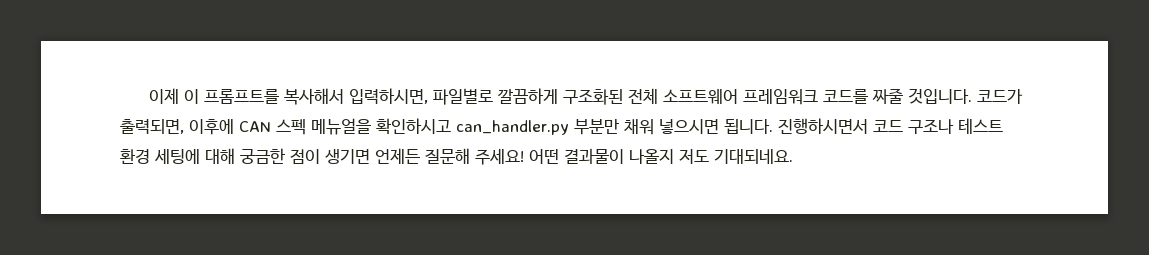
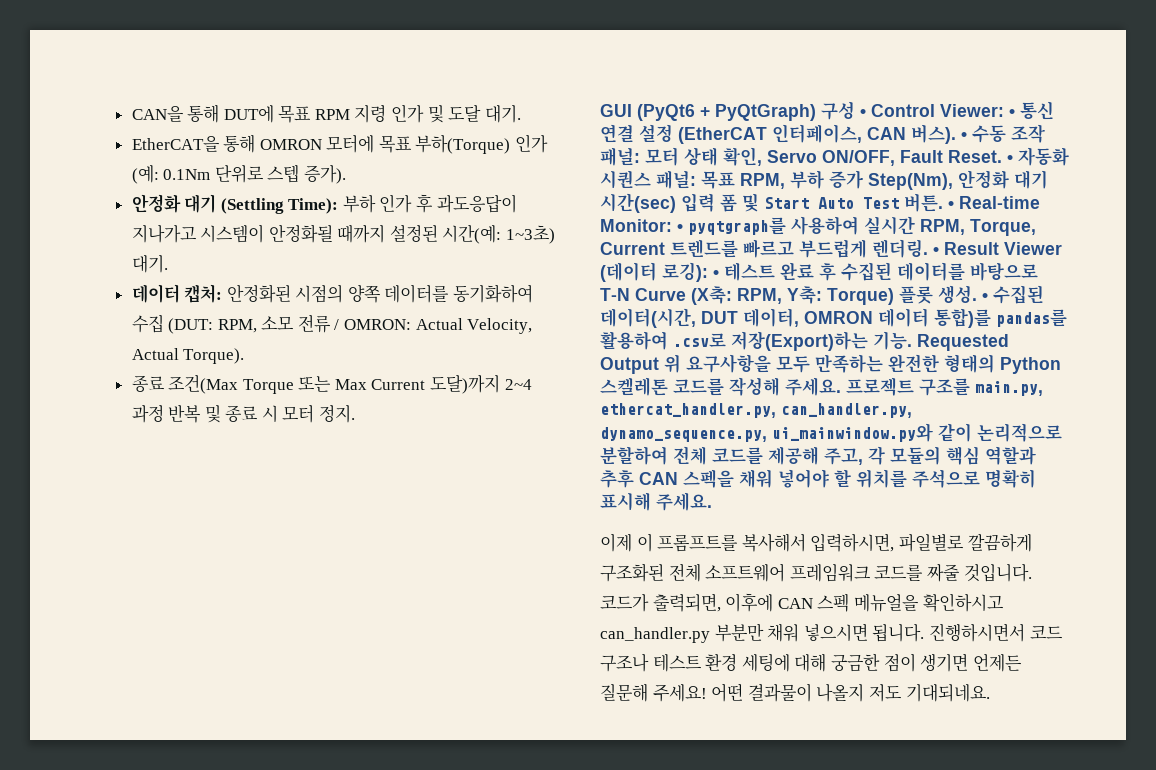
+ CAN을 통해 DUT에 목표 RPM 지령 인가 및 도달 대기.
+ EtherCAT을 통해 OMRON 모터에 목표 부하(Torque) 인가 (예: 0.1Nm 단위로 스텝 증가).
+ 안정화 대기 (Settling Time): 부하 인가 후 과도응답이 지나가고 시스템이 안정화될 때까지 설정된 시간(예: 1~3초) 대기.
+ 데이터 캡처: 안정화된 시점의 양쪽 데이터를 동기화하여 수집 (DUT: RPM, 소모 전류 / OMRON: Actual Velocity, Actual Torque).
+ 종료 조건(Max Torque 또는 Max Current 도달)까지 2~4 과정 반복 및 종료 시 모터 정지.
+ GUI (PyQt6 + PyQtGraph) 구성 • Control Viewer: • 통신 연결 설정 (EtherCAT 인터페이스, CAN 버스). • 수동 조작 패널: 모터 상태 확인, Servo ON/OFF, Fault Reset. • 자동화 시퀀스 패널: 목표 RPM, 부하 증가 Step(Nm), 안정화 대기 시간(sec) 입력 폼 및 Start Auto Test 버튼. • Real-time Monitor: • pyqtgraph를 사용하여 실시간 RPM, Torque, Current 트렌드를 빠르고 부드럽게 렌더링. • Result Viewer (데이터 로깅): • 테스트 완료 후 수집된 데이터를 바탕으로 T-N Curve (X축: RPM, Y축: Torque) 플롯 생성. • 수집된 데이터(시간, DUT 데이터, OMRON 데이터 통합)를 pandas를 활용하여 .csv로 저장(Export)하는 기능. Requested Output 위 요구사항을 모두 만족하는 완전한 형태의 Python 스켈레톤 코드를 작성해 주세요. 프로젝트 구조를 main.py, ethercat_handler.py, can_handler.py, dynamo_sequence.py, ui_mainwindow.py와 같이 논리적으로 분할하여 전체 코드를 제공해 주고, 각 모듈의 핵심 역할과 추후 CAN 스펙을 채워 넣어야 할 위치를 주석으로 명확히 표시해 주세요.

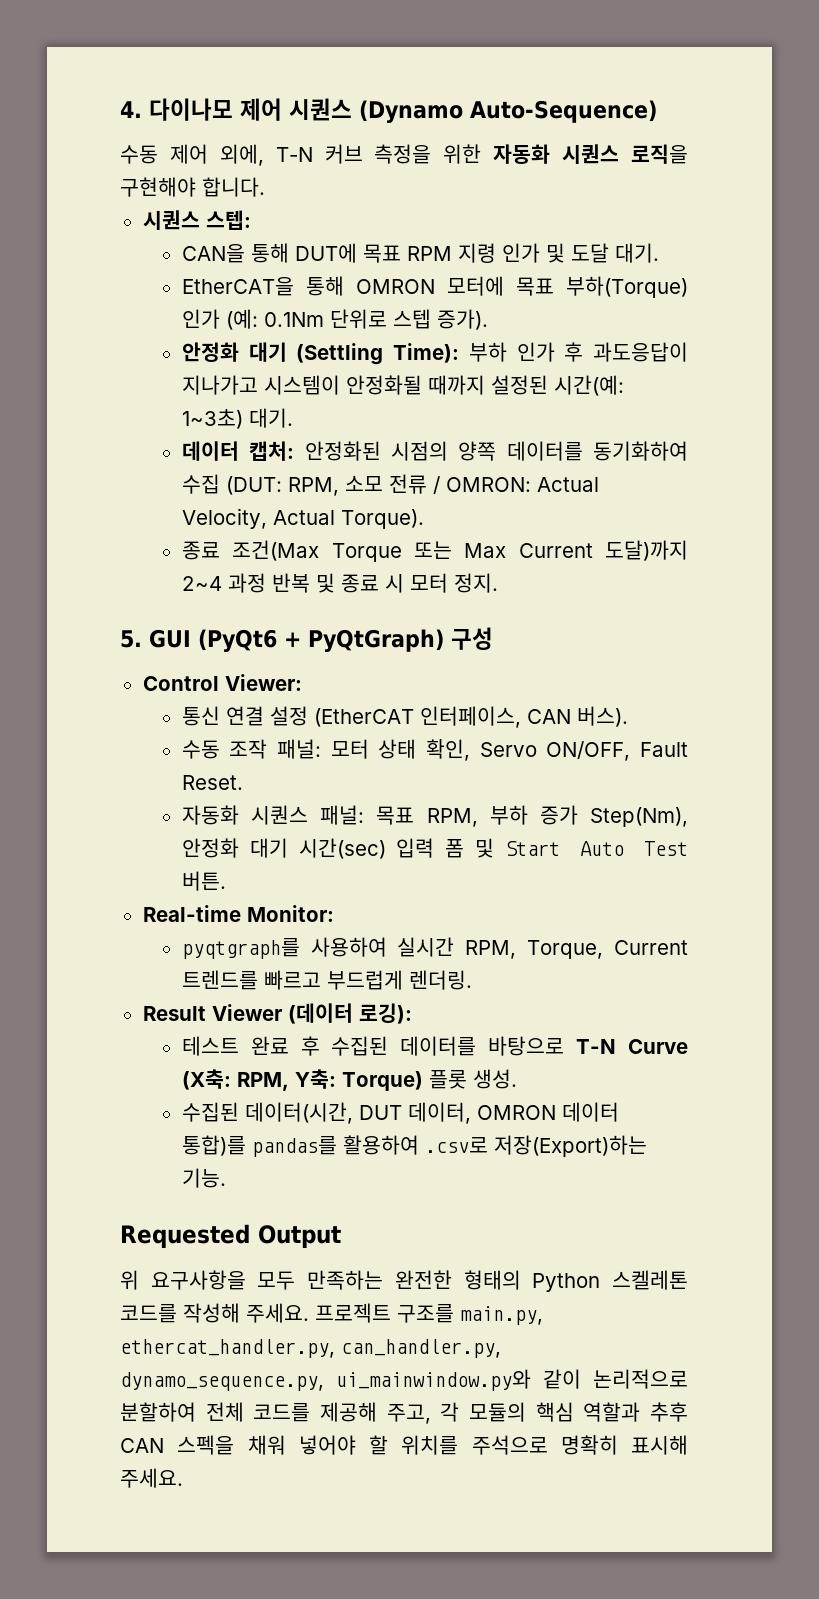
+ 4. 다이나모 제어 시퀀스 (Dynamo Auto-Sequence)
+ 수동 제어 외에, T-N 커브 측정을 위한 자동화 시퀀스 로직을 구현해야 합니다.
+ 시퀀스 스텝:
- GUI (PyQt6 + PyQtGraph) 구성 • Control Viewer: • 통신 연결 설정 (EtherCAT 인터페이스, CAN 버스). • 수동 조작 패널:
+ 5. GUI (PyQt6 + PyQtGraph) 구성
+ Control Viewer:
+ 통신 연결 설정 (EtherCAT 인터페이스, CAN 버스).
+ 수동 조작 패널:
- 모터 상태 확인, Servo ON/OFF, Fault Reset. • 자동화 시퀀스 패널:
+ 모터 상태 확인, Servo ON/OFF, Fault Reset.
+ 자동화 시퀀스 패널:
- 목표 RPM, 부하 증가 Step(Nm), 안정화 대기 시간(sec) 입력 폼 및 Start Auto Test 버튼. • Real-time Monitor: • pyqtgraph를 사용하여 실시간 RPM, Torque, Current 트렌드를 빠르고 부드럽게 렌더링. • Result Viewer (데이터 로깅): • 테스트 완료 후 수집된 데이터를 바탕으로 T-N Curve (X축:
+ 목표 RPM, 부하 증가 Step(Nm), 안정화 대기 시간(sec) 입력 폼 및 Start Auto Test 버튼.
+ Real-time Monitor:
+ pyqtgraph를 사용하여 실시간 RPM, Torque, Current 트렌드를 빠르고 부드럽게 렌더링.
+ Result Viewer (데이터 로깅):
+ 테스트 완료 후 수집된 데이터를 바탕으로 T-N Curve (X축:
- Torque) 플롯 생성. • 수집된 데이터(시간, DUT 데이터, OMRON 데이터 통합)를 pandas를 활용하여 .csv로 저장(Export)하는 기능. Requested Output 위 요구사항을 모두 만족하는 완전한 형태의 Python 스켈레톤 코드를 작성해 주세요.
+ Torque) 플롯 생성.
+ 수집된 데이터(시간, DUT 데이터, OMRON 데이터 통합)를 pandas를 활용하여 .csv로 저장(Export)하는 기능.
+ Requested Output
+ 위 요구사항을 모두 만족하는 완전한 형태의 Python 스켈레톤 코드를 작성해 주세요.
- 이제 이 프롬프트를 복사해서 입력하시면, 파일별로 깔끔하게 구조화된 전체 소프트웨어 프레임워크 코드를 짜줄 것입니다. 코드가 출력되면, 이후에 CAN 스펙 메뉴얼을 확인하시고 can_handler.py 부분만 채워 넣으시면 됩니다. 진행하시면서 코드 구조나 테스트 환경 세팅에 대해 궁금한 점이 생기면 언제든 질문해 주세요! 어떤 결과물이 나올지 저도 기대되네요.

